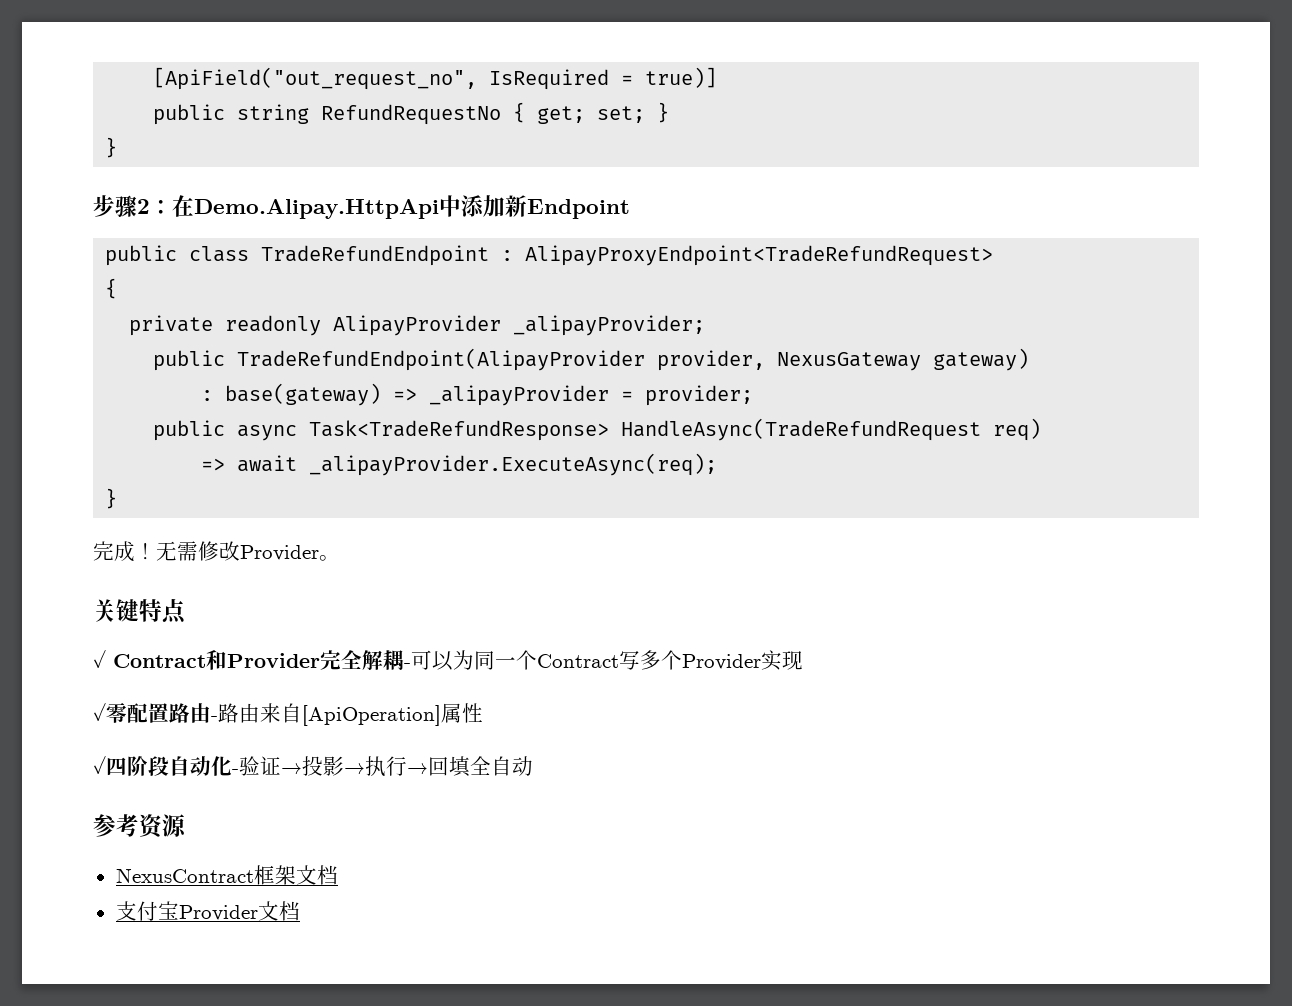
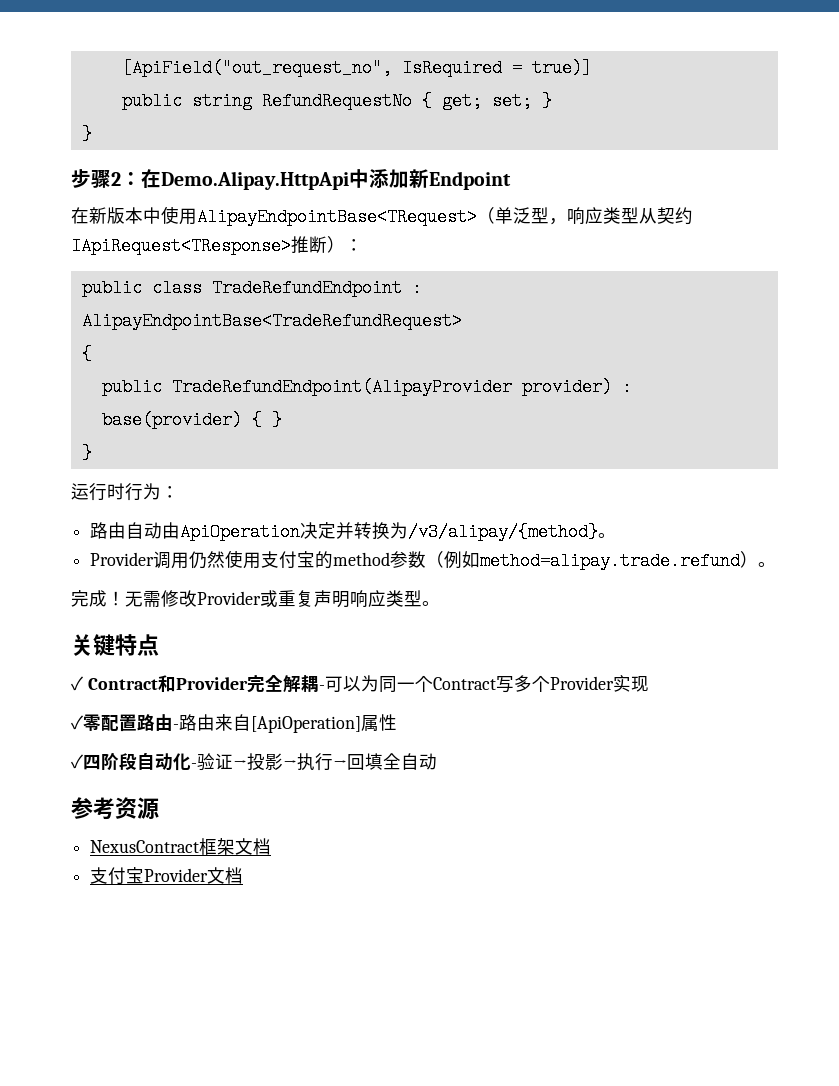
+ 在新版本中使用AlipayEndpointBase<TRequest>（单泛型，响应类型从契约IApiRequest<TResponse>推断）：
- public class TradeRefundEndpoint : AlipayProxyEndpoint<TradeRefundRequest>
+ public class TradeRefundEndpoint : AlipayEndpointBase<TradeRefundRequest>
- private readonly AlipayProvider _alipayProvider;
- public TradeRefundEndpoint(AlipayProvider provider, NexusGateway gateway)
- : base(gateway) => _alipayProvider = provider;
- public async Task<TradeRefundResponse> HandleAsync(TradeRefundRequest req)
- => await _alipayProvider.ExecuteAsync(req);
+ public TradeRefundEndpoint(AlipayProvider provider) : base(provider) { }
  }
+ 运行时行为：
+ 路由自动由ApiOperation决定并转换为/v3/alipay/{method}。
+ Provider调用仍然使用支付宝的method参数（例如method=alipay.trade.refund）。
- 无需修改Provider。
+ 无需修改Provider或重复声明响应类型。

